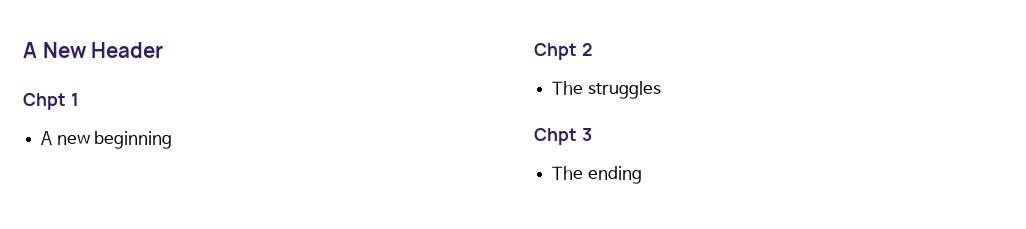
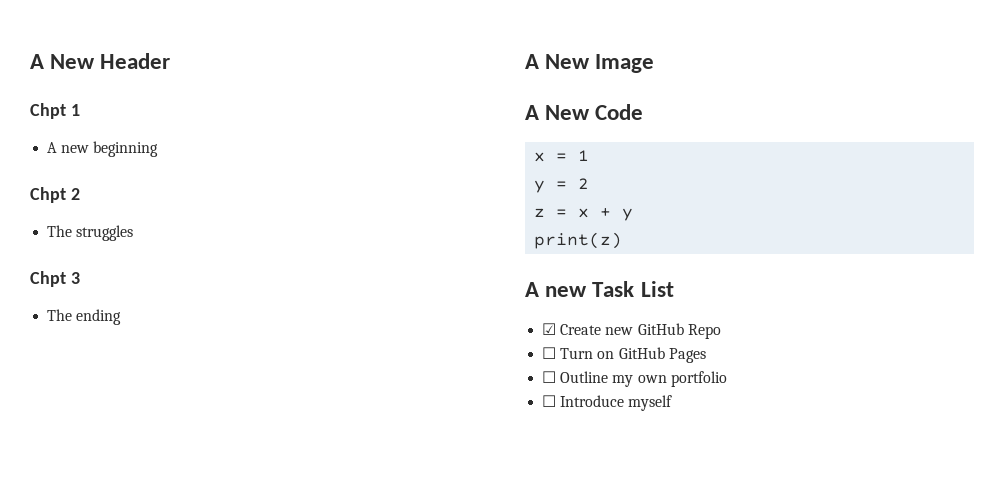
+ A New Image
+ A New Code
+ x = 1
+ y = 2
+ z = x + y
+ print(z)
+ A new Task List
+ ☑ Create new GitHub Repo
+ ☐ Turn on GitHub Pages
+ ☐ Outline my own portfolio
+ ☐ Introduce myself

